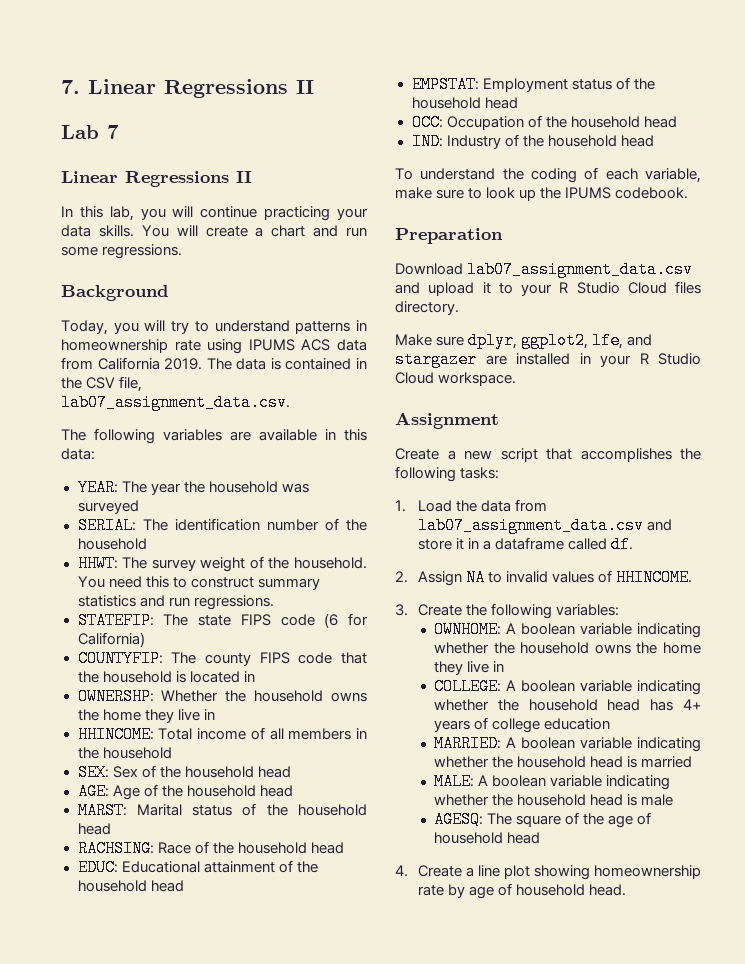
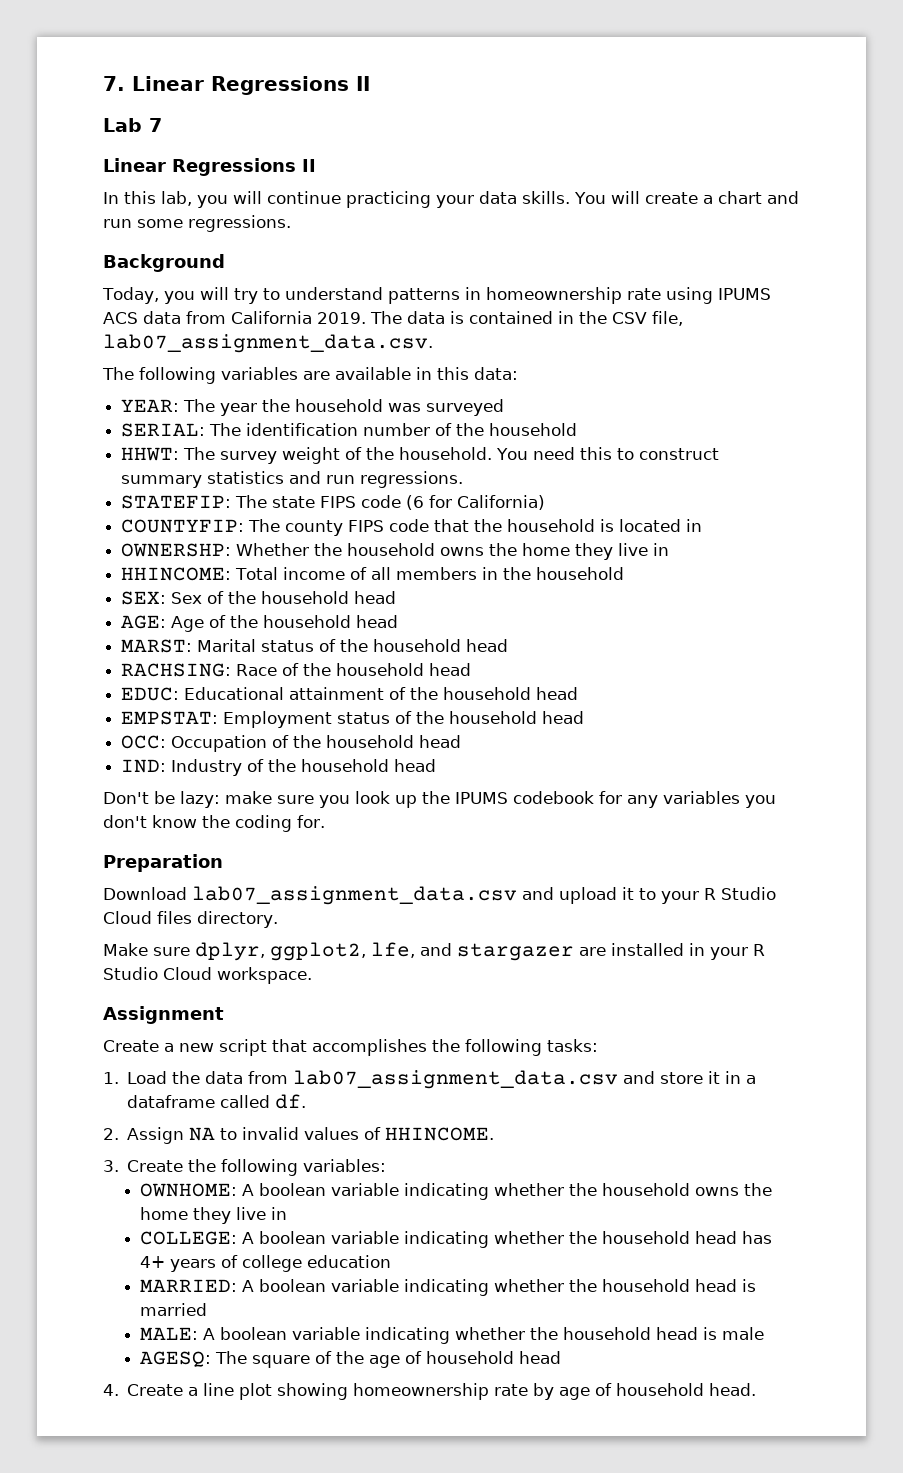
- To understand the coding of each variable, make sure to look up the IPUMS codebook.
+ Don't be lazy: make sure you look up the IPUMS codebook for any variables you don't know the coding for.

